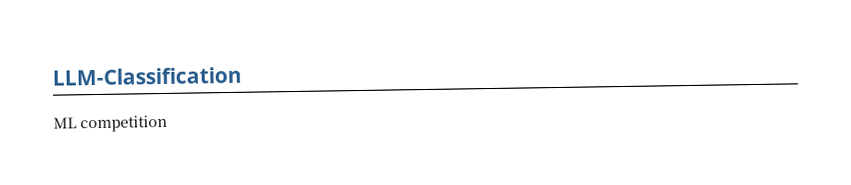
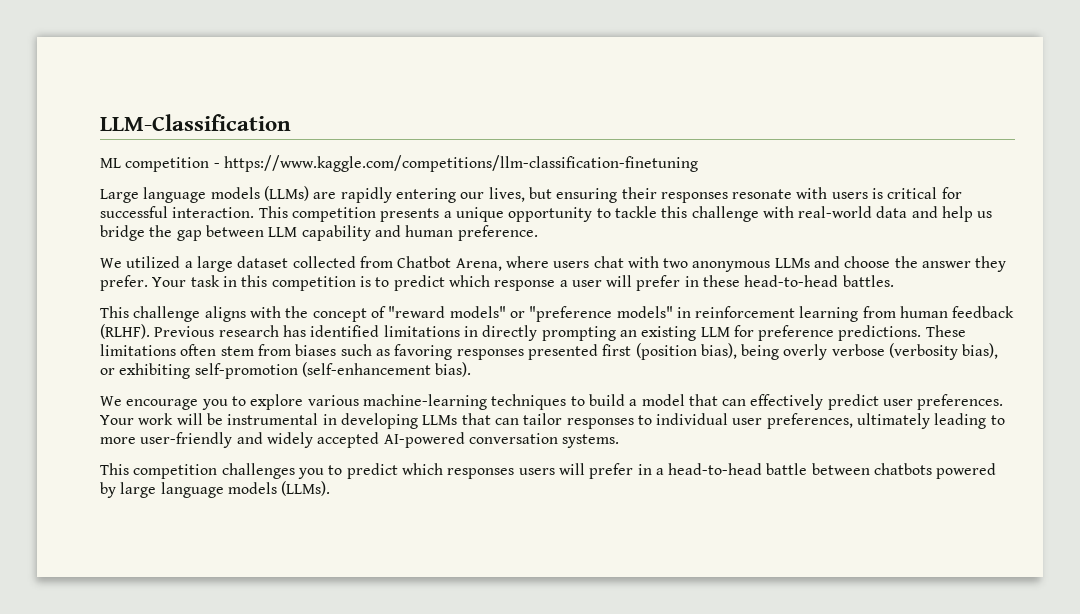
- ML competition
+ ML competition - https://www.kaggle.com/competitions/llm-classification-finetuning
+ Large language models (LLMs) are rapidly entering our lives, but ensuring their responses resonate with users is critical for successful interaction. This competition presents a unique opportunity to tackle this challenge with real-world data and help us bridge the gap between LLM capability and human preference.
+ We utilized a large dataset collected from Chatbot Arena, where users chat with two anonymous LLMs and choose the answer they prefer. Your task in this competition is to predict which response a user will prefer in these head-to-head battles.
+ This challenge aligns with the concept of "reward models" or "preference models" in reinforcement learning from human feedback (RLHF). Previous research has identified limitations in directly prompting an existing LLM for preference predictions. These limitations often stem from biases such as favoring responses presented first (position bias), being overly verbose (verbosity bias), or exhibiting self-promotion (self-enhancement bias).
+ We encourage you to explore various machine-learning techniques to build a model that can effectively predict user preferences. Your work will be instrumental in developing LLMs that can tailor responses to individual user preferences, ultimately leading to more user-friendly and widely accepted AI-powered conversation systems.
+ This competition challenges you to predict which responses users will prefer in a head-to-head battle between chatbots powered by large language models (LLMs).

